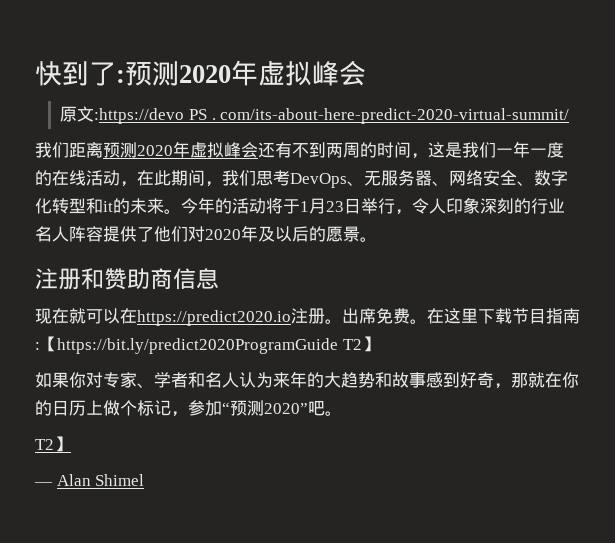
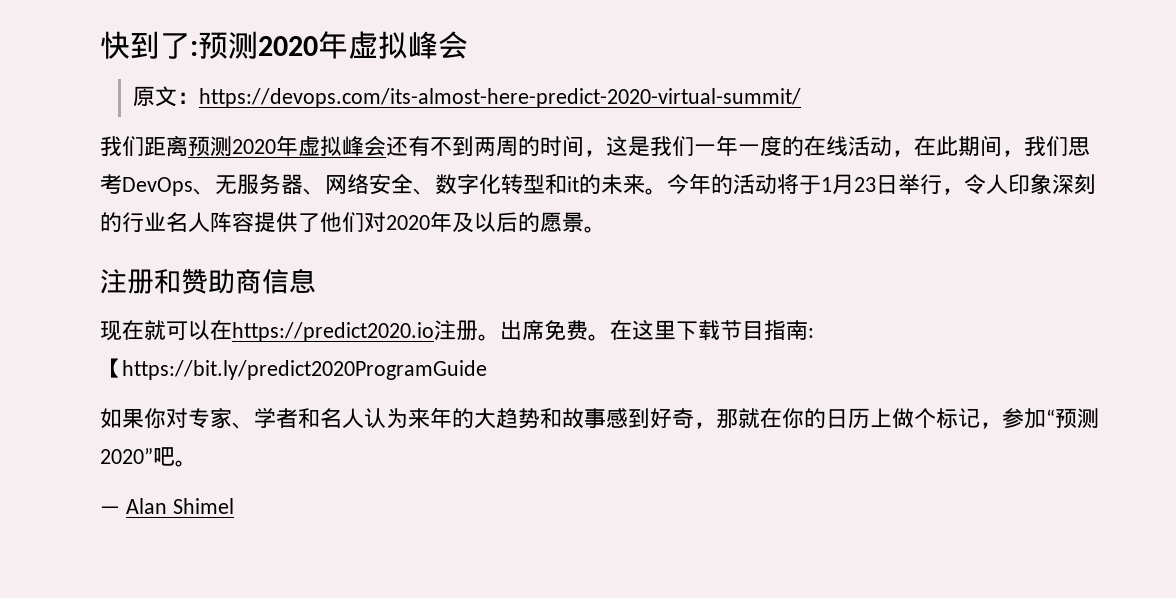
- 原文:https://devo PS . com/its-about-here-predict-2020-virtual-summit/
+ 原文：https://devops.com/its-almost-here-predict-2020-virtual-summit/
- 在这里下载节目指南:【https://bit.ly/predict2020ProgramGuide T2】
+ 在这里下载节目指南:【https://bit.ly/predict2020ProgramGuide
  如果你对专家、学者和名人认为来年的大趋势和故事感到好奇，那就在你的日历上做个标记，参加“预测2020”吧。
- T2】

